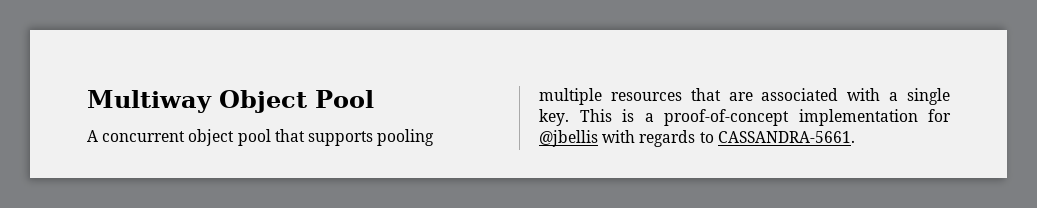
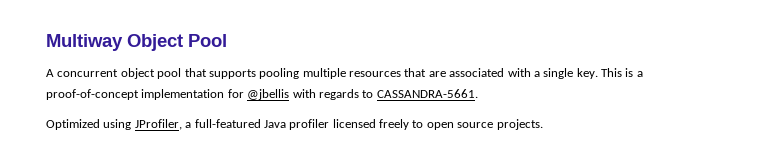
+ Optimized using JProfiler, a full-featured Java profiler licensed freely to open source projects.

